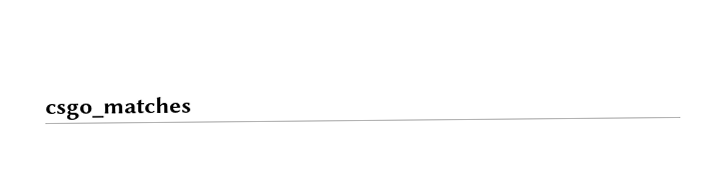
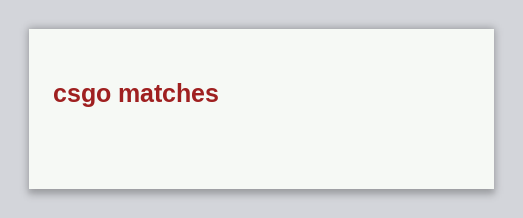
- csgo_matches
+ csgo matches

